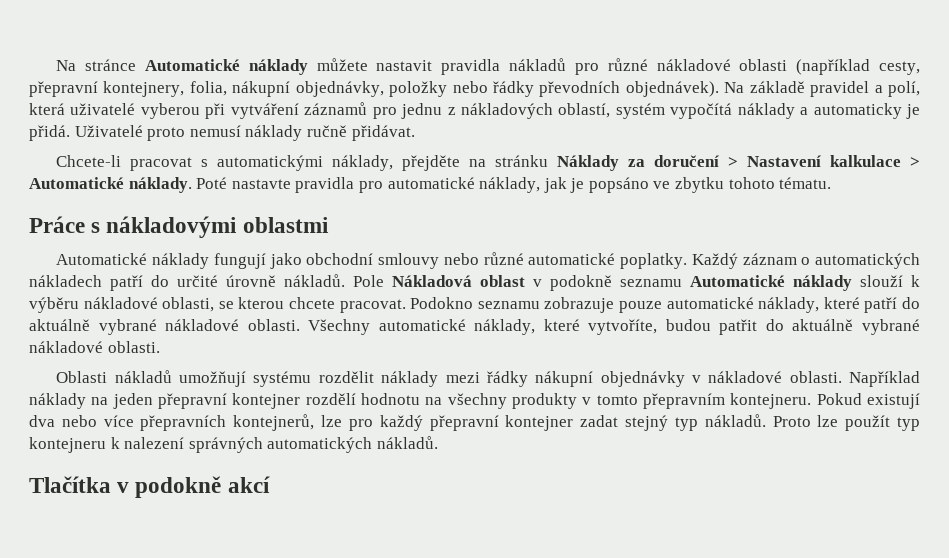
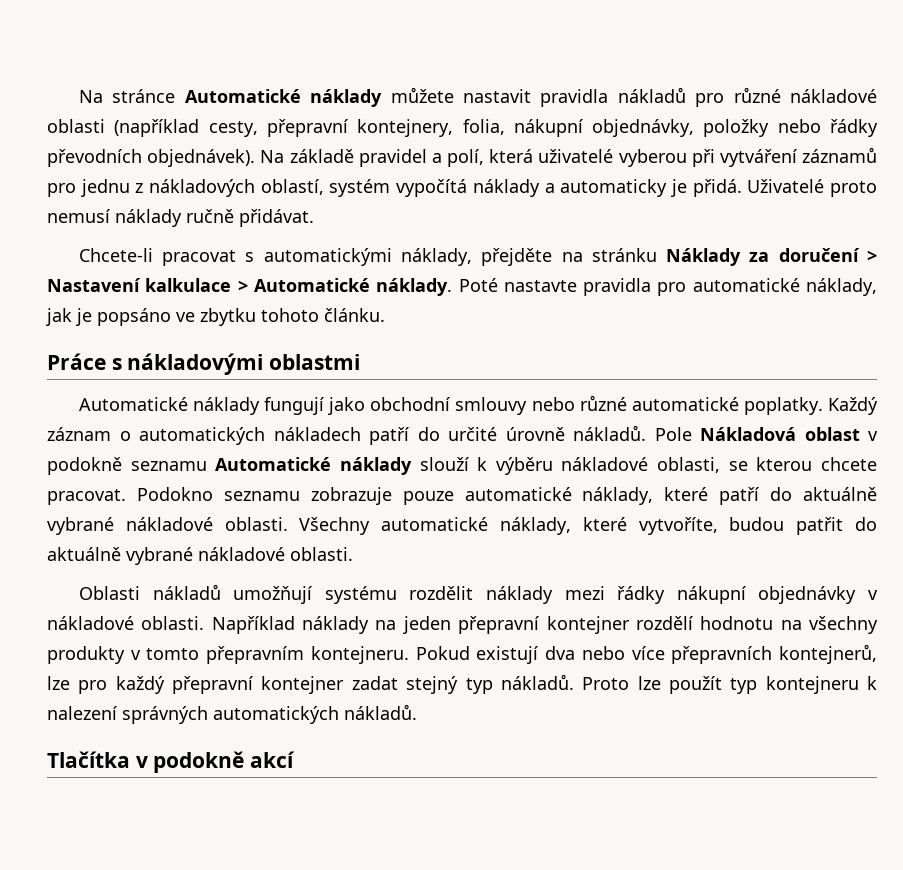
- Poté nastavte pravidla pro automatické náklady, jak je popsáno ve zbytku tohoto tématu.
+ Poté nastavte pravidla pro automatické náklady, jak je popsáno ve zbytku tohoto článku.

